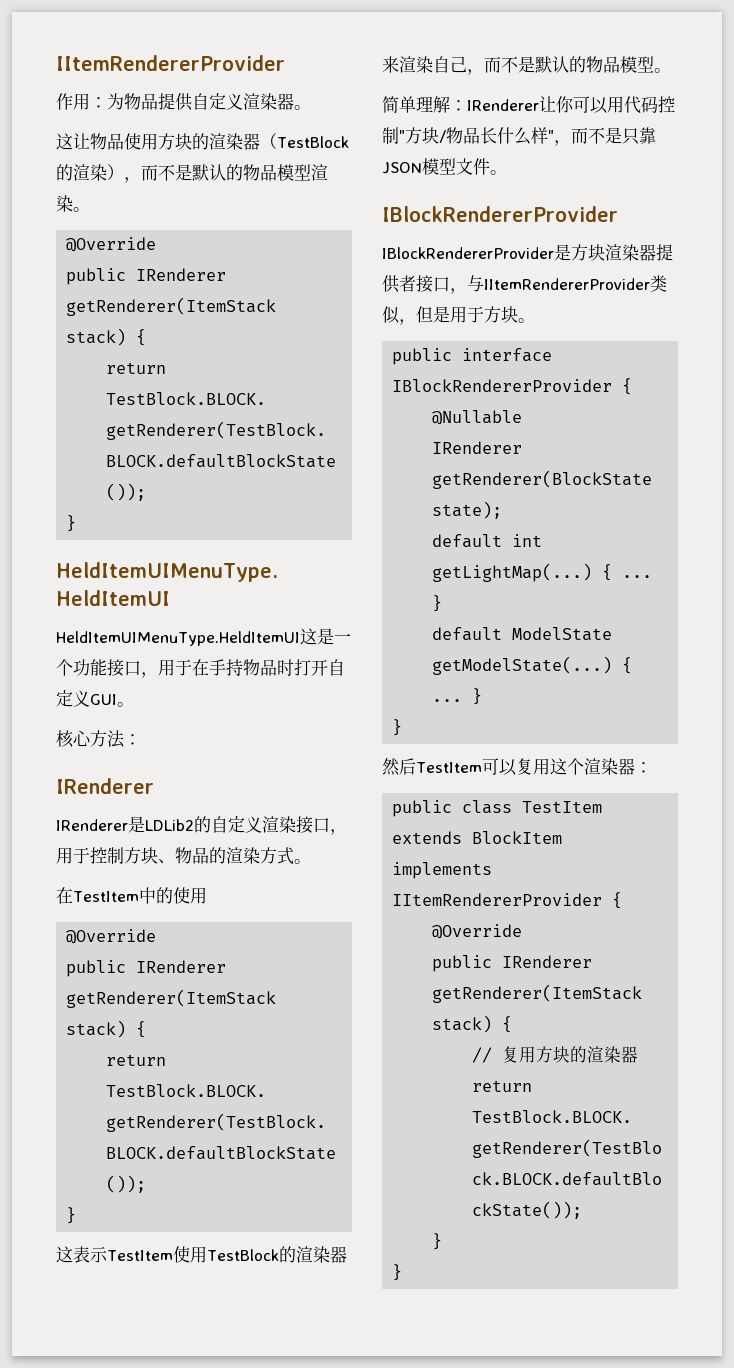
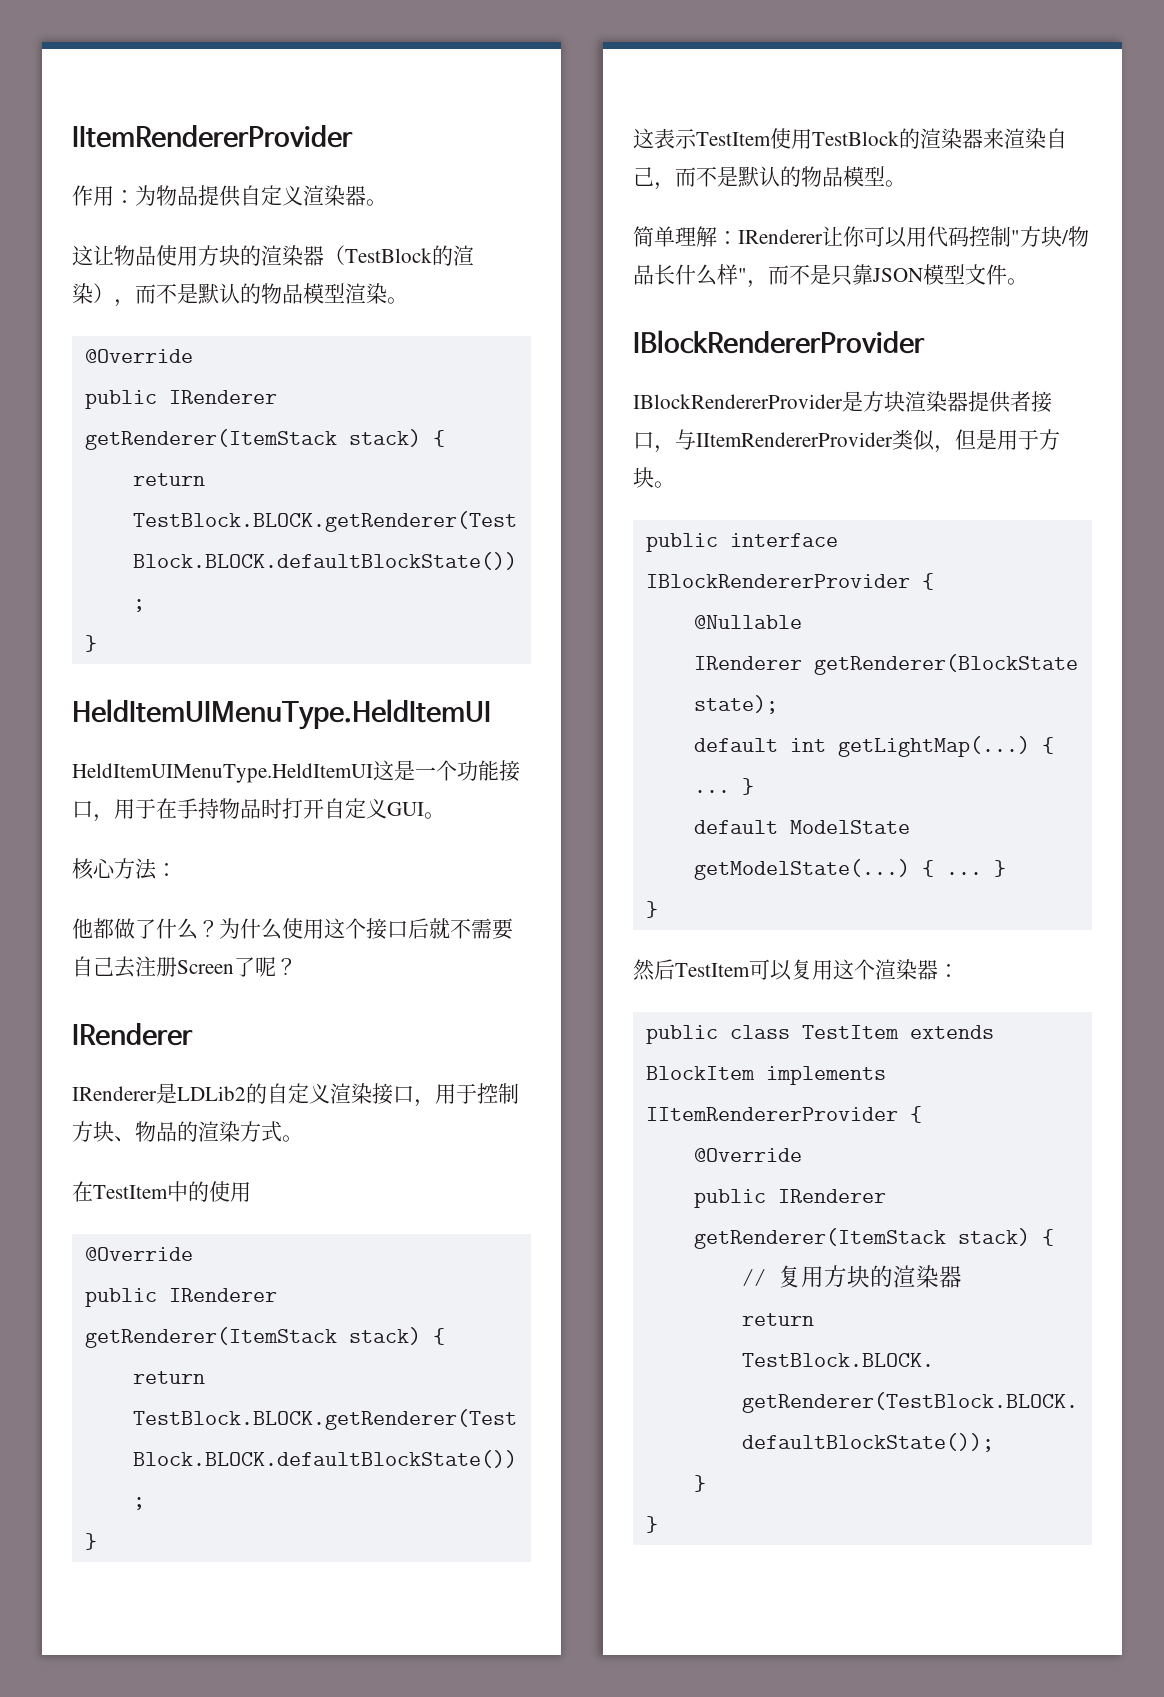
+ 他都做了什么？为什么使用这个接口后就不需要自己去注册Screen了呢？

